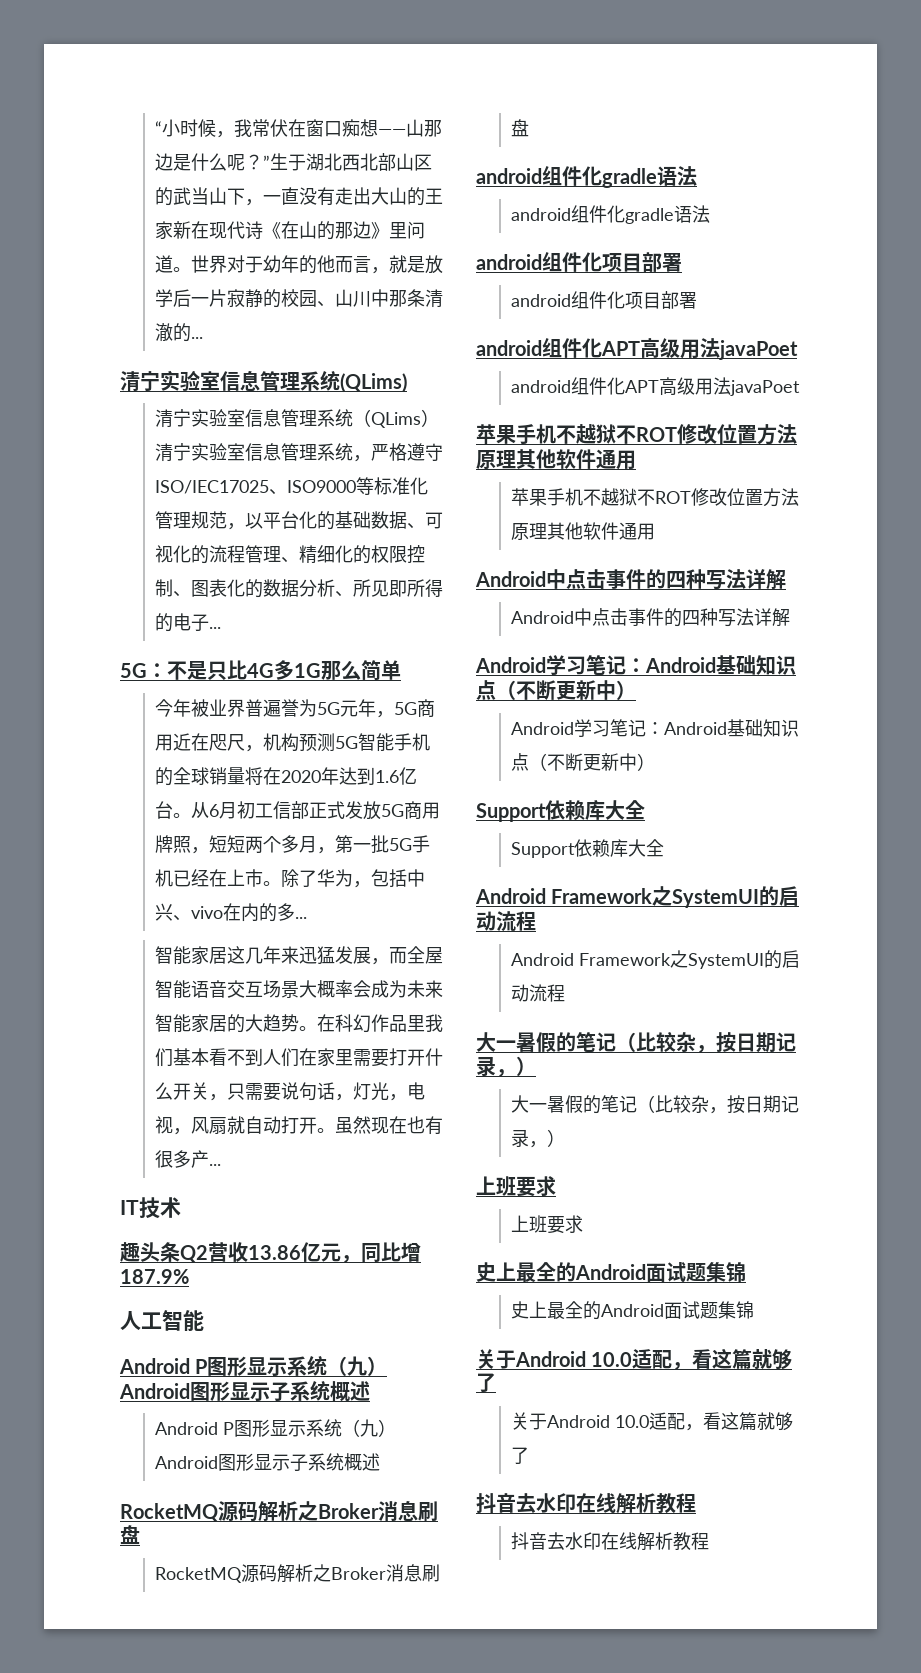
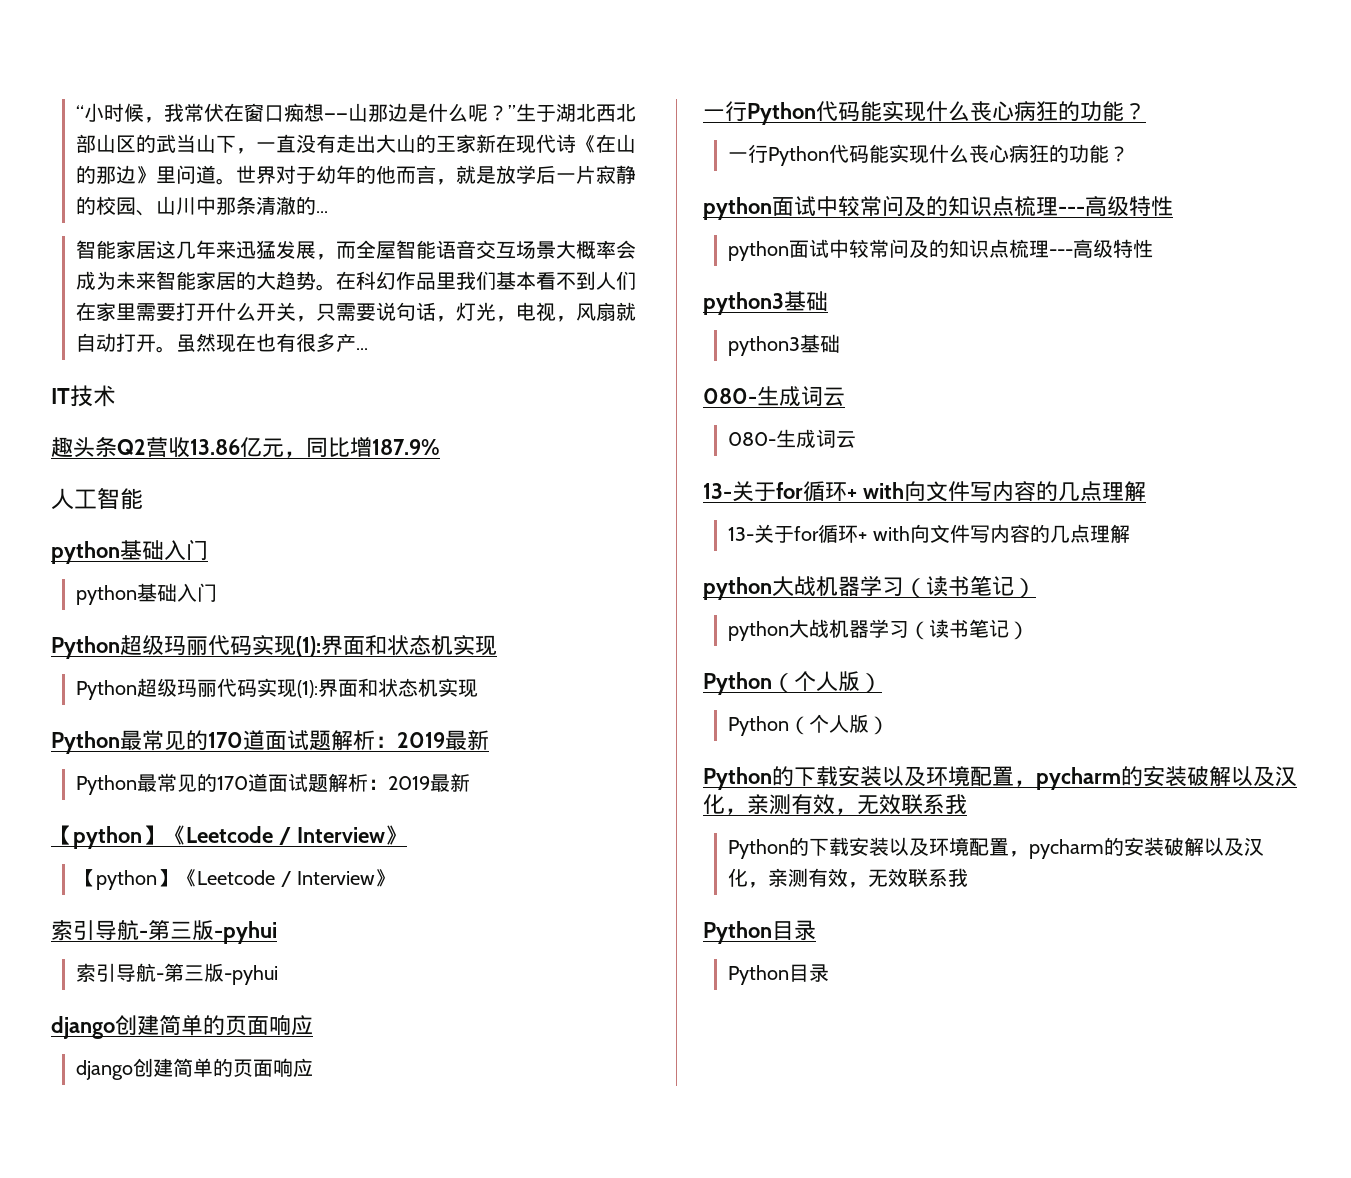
- 清宁实验室信息管理系统(QLims)
- 清宁实验室信息管理系统（QLims）清宁实验室信息管理系统，严格遵守ISO/IEC17025、ISO9000等标准化管理规范，以平台化的基础数据、可视化的流程管理、精细化的权限控制、图表化的数据分析、所见即所得的电子...
- 5G：不是只比4G多1G那么简单
- 今年被业界普遍誉为5G元年，5G商用近在咫尺，机构预测5G智能手机的全球销量将在2020年达到1.6亿台。从6月初工信部正式发放5G商用牌照，短短两个多月，第一批5G手机已经在上市。除了华为，包括中兴、vivo在内的多...
  人工智能
- Android P图形显示系统（九）Android图形显示子系统概述
- Android P图形显示系统（九）Android图形显示子系统概述
- RocketMQ源码解析之Broker消息刷盘
- RocketMQ源码解析之Broker消息刷盘
- android组件化gradle语法
- android组件化gradle语法
- android组件化项目部署
- android组件化项目部署
- android组件化APT高级用法javaPoet
- android组件化APT高级用法javaPoet
- 苹果手机不越狱不ROT修改位置方法原理其他软件通用
- 苹果手机不越狱不ROT修改位置方法原理其他软件通用
- Android中点击事件的四种写法详解
- Android中点击事件的四种写法详解
- Android学习笔记：Android基础知识点（不断更新中）
- Android学习笔记：Android基础知识点（不断更新中）
- Support依赖库大全
- Support依赖库大全
- Android Framework之SystemUI的启动流程
- Android Framework之SystemUI的启动流程
- 大一暑假的笔记（比较杂，按日期记录，）
- 大一暑假的笔记（比较杂，按日期记录，）
- 上班要求
- 上班要求
- 史上最全的Android面试题集锦
- 史上最全的Android面试题集锦
- 关于Android 10.0适配，看这篇就够了
- 关于Android 10.0适配，看这篇就够了
- 抖音去水印在线解析教程
- 抖音去水印在线解析教程
+ python基础入门
+ python基础入门
+ Python超级玛丽代码实现(1):界面和状态机实现
+ Python超级玛丽代码实现(1):界面和状态机实现
+ Python最常见的170道面试题解析：2019最新
+ Python最常见的170道面试题解析：2019最新
+ 【python】《Leetcode / Interview》
+ 【python】《Leetcode / Interview》
+ 索引导航-第三版-pyhui
+ 索引导航-第三版-pyhui
+ django创建简单的页面响应
+ django创建简单的页面响应
+ 一行Python代码能实现什么丧心病狂的功能？
+ 一行Python代码能实现什么丧心病狂的功能？
+ python面试中较常问及的知识点梳理---高级特性
+ python面试中较常问及的知识点梳理---高级特性
+ python3基础
+ python3基础
+ 080-生成词云
+ 080-生成词云
+ 13-关于for循环+ with向文件写内容的几点理解
+ 13-关于for循环+ with向文件写内容的几点理解
+ python大战机器学习（读书笔记）
+ python大战机器学习（读书笔记）
+ Python（个人版）
+ Python（个人版）
+ Python的下载安装以及环境配置，pycharm的安装破解以及汉化，亲测有效，无效联系我
+ Python的下载安装以及环境配置，pycharm的安装破解以及汉化，亲测有效，无效联系我
+ Python目录
+ Python目录

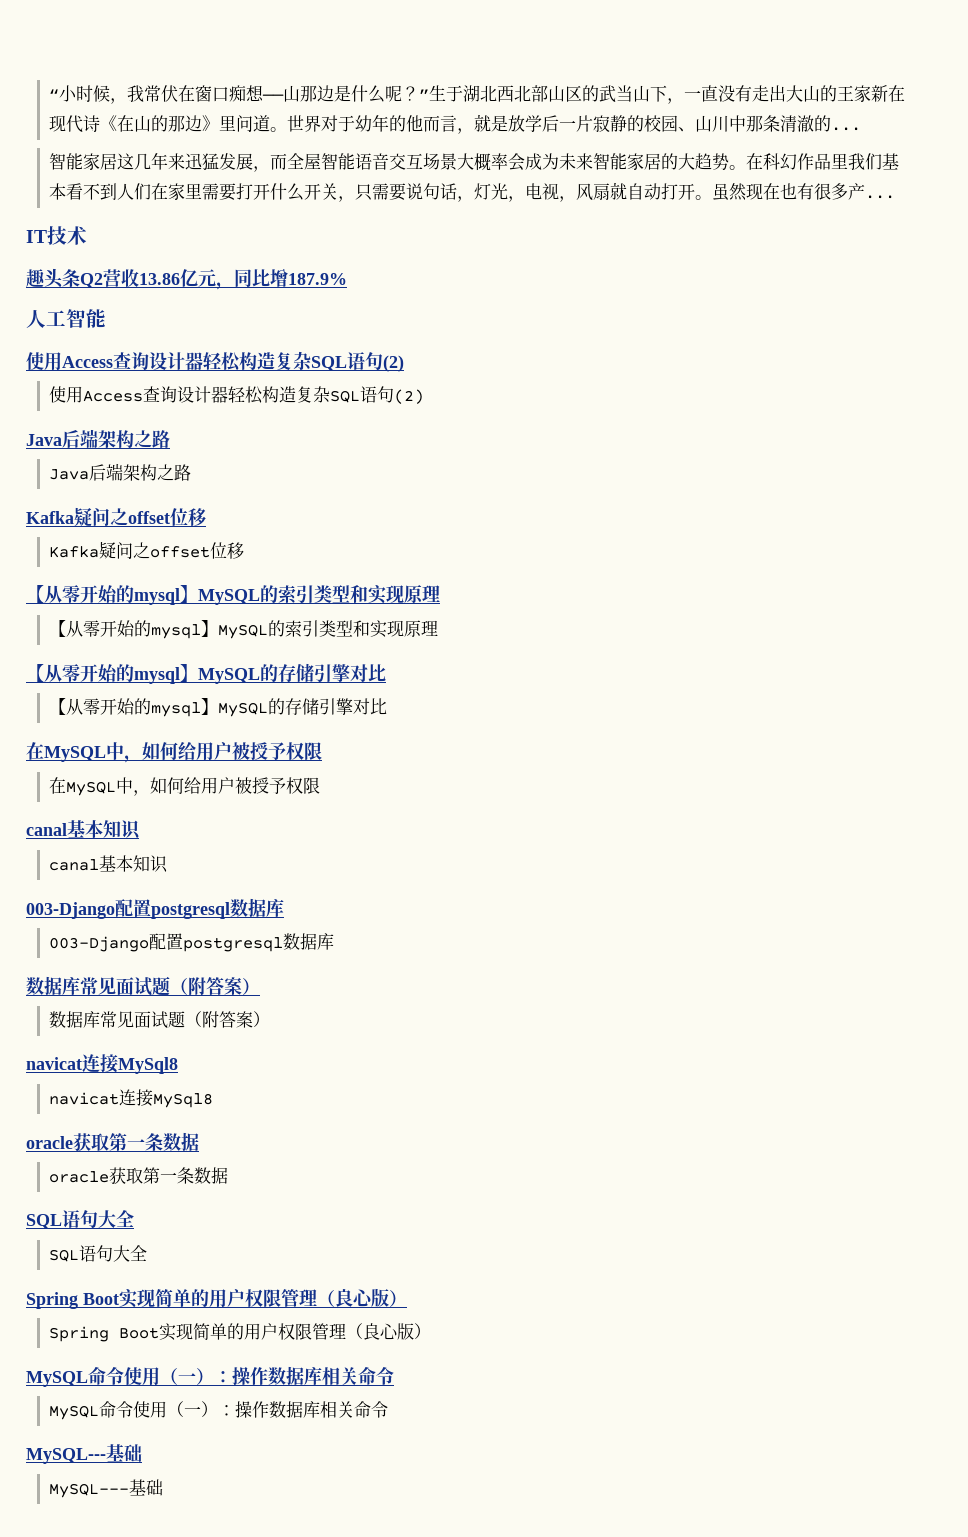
  人工智能
- python基础入门
- python基础入门
- Python超级玛丽代码实现(1):界面和状态机实现
- Python超级玛丽代码实现(1):界面和状态机实现
- Python最常见的170道面试题解析：2019最新
- Python最常见的170道面试题解析：2019最新
- 【python】《Leetcode / Interview》
- 【python】《Leetcode / Interview》
- 索引导航-第三版-pyhui
- 索引导航-第三版-pyhui
- django创建简单的页面响应
- django创建简单的页面响应
- 一行Python代码能实现什么丧心病狂的功能？
- 一行Python代码能实现什么丧心病狂的功能？
- python面试中较常问及的知识点梳理---高级特性
- python面试中较常问及的知识点梳理---高级特性
- python3基础
- python3基础
- 080-生成词云
- 080-生成词云
- 13-关于for循环+ with向文件写内容的几点理解
- 13-关于for循环+ with向文件写内容的几点理解
- python大战机器学习（读书笔记）
- python大战机器学习（读书笔记）
- Python（个人版）
- Python（个人版）
- Python的下载安装以及环境配置，pycharm的安装破解以及汉化，亲测有效，无效联系我
- Python的下载安装以及环境配置，pycharm的安装破解以及汉化，亲测有效，无效联系我
- Python目录
- Python目录
+ 使用Access查询设计器轻松构造复杂SQL语句(2)
+ 使用Access查询设计器轻松构造复杂SQL语句(2)
+ Java后端架构之路
+ Java后端架构之路
+ Kafka疑问之offset位移
+ Kafka疑问之offset位移
+ 【从零开始的mysql】MySQL的索引类型和实现原理
+ 【从零开始的mysql】MySQL的索引类型和实现原理
+ 【从零开始的mysql】MySQL的存储引擎对比
+ 【从零开始的mysql】MySQL的存储引擎对比
+ 在MySQL中，如何给用户被授予权限
+ 在MySQL中，如何给用户被授予权限
+ canal基本知识
+ canal基本知识
+ 003-Django配置postgresql数据库
+ 003-Django配置postgresql数据库
+ 数据库常见面试题（附答案）
+ 数据库常见面试题（附答案）
+ navicat连接MySql8
+ navicat连接MySql8
+ oracle获取第一条数据
+ oracle获取第一条数据
+ SQL语句大全
+ SQL语句大全
+ Spring Boot实现简单的用户权限管理（良心版）
+ Spring Boot实现简单的用户权限管理（良心版）
+ MySQL命令使用（一）：操作数据库相关命令
+ MySQL命令使用（一）：操作数据库相关命令
+ MySQL---基础
+ MySQL---基础

